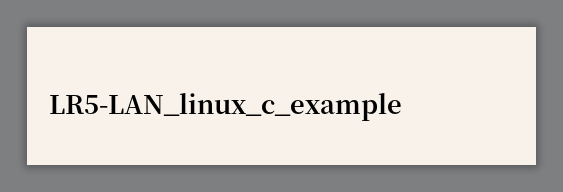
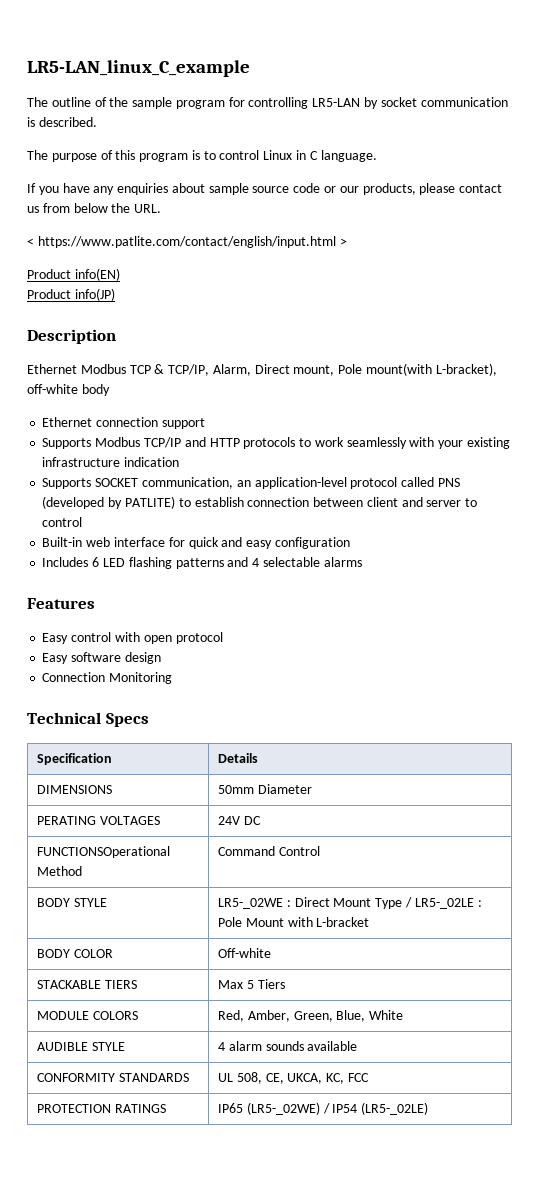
- LR5-LAN_linux_c_example
+ LR5-LAN_linux_C_example
+ The outline of the sample program for controlling LR5-LAN by socket communication is described.
+ The purpose of this program is to control Linux in C language.
+ If you have any enquiries about sample source code or our products, please contact us from below the URL.
+ < https://www.patlite.com/contact/english/input.html >
+ Product info(EN)
+ Product info(JP)
+ Description
+ Ethernet Modbus TCP & TCP/IP, Alarm, Direct mount, Pole mount(with L-bracket), off-white body
+ Ethernet connection support
+ Supports Modbus TCP/IP and HTTP protocols to work seamlessly with your existing infrastructure indication
+ Supports SOCKET communication, an application-level protocol called PNS (developed by PATLITE) to establish connection between client and server to control
+ Built-in web interface for quick and easy configuration
+ Includes 6 LED flashing patterns and 4 selectable alarms
+ Features
+ Easy control with open protocol
+ Easy software design
+ Connection Monitoring
+ Technical Specs
+ Specification | Details
+ DIMENSIONS | 50mm Diameter
+ PERATING VOLTAGES | 24V DC
+ FUNCTIONSOperational Method | Command Control
+ BODY STYLE | LR5-_02WE : Direct Mount Type / LR5-_02LE : Pole Mount with L-bracket
+ BODY COLOR | Off-white
+ STACKABLE TIERS | Max 5 Tiers
+ MODULE COLORS | Red, Amber, Green, Blue, White
+ AUDIBLE STYLE | 4 alarm sounds available
+ CONFORMITY STANDARDS | UL 508, CE, UKCA, KC, FCC
+ PROTECTION RATINGS | IP65 (LR5-_02WE) / IP54 (LR5-_02LE)

